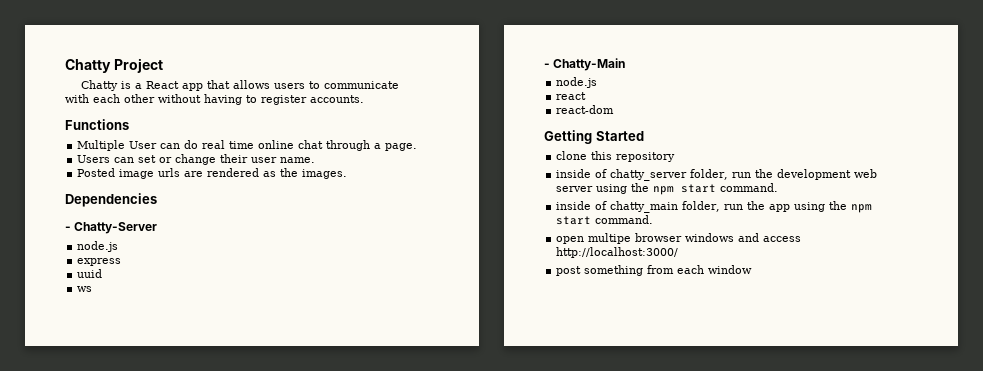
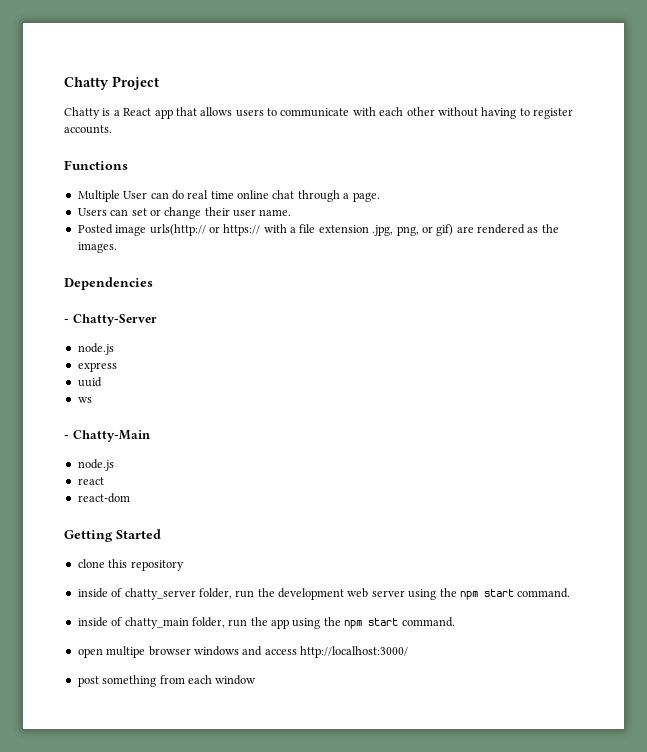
- Posted image urls are rendered as the images.
+ Posted image urls(http:// or https:// with a file extension .jpg, png, or gif) are rendered as the images.

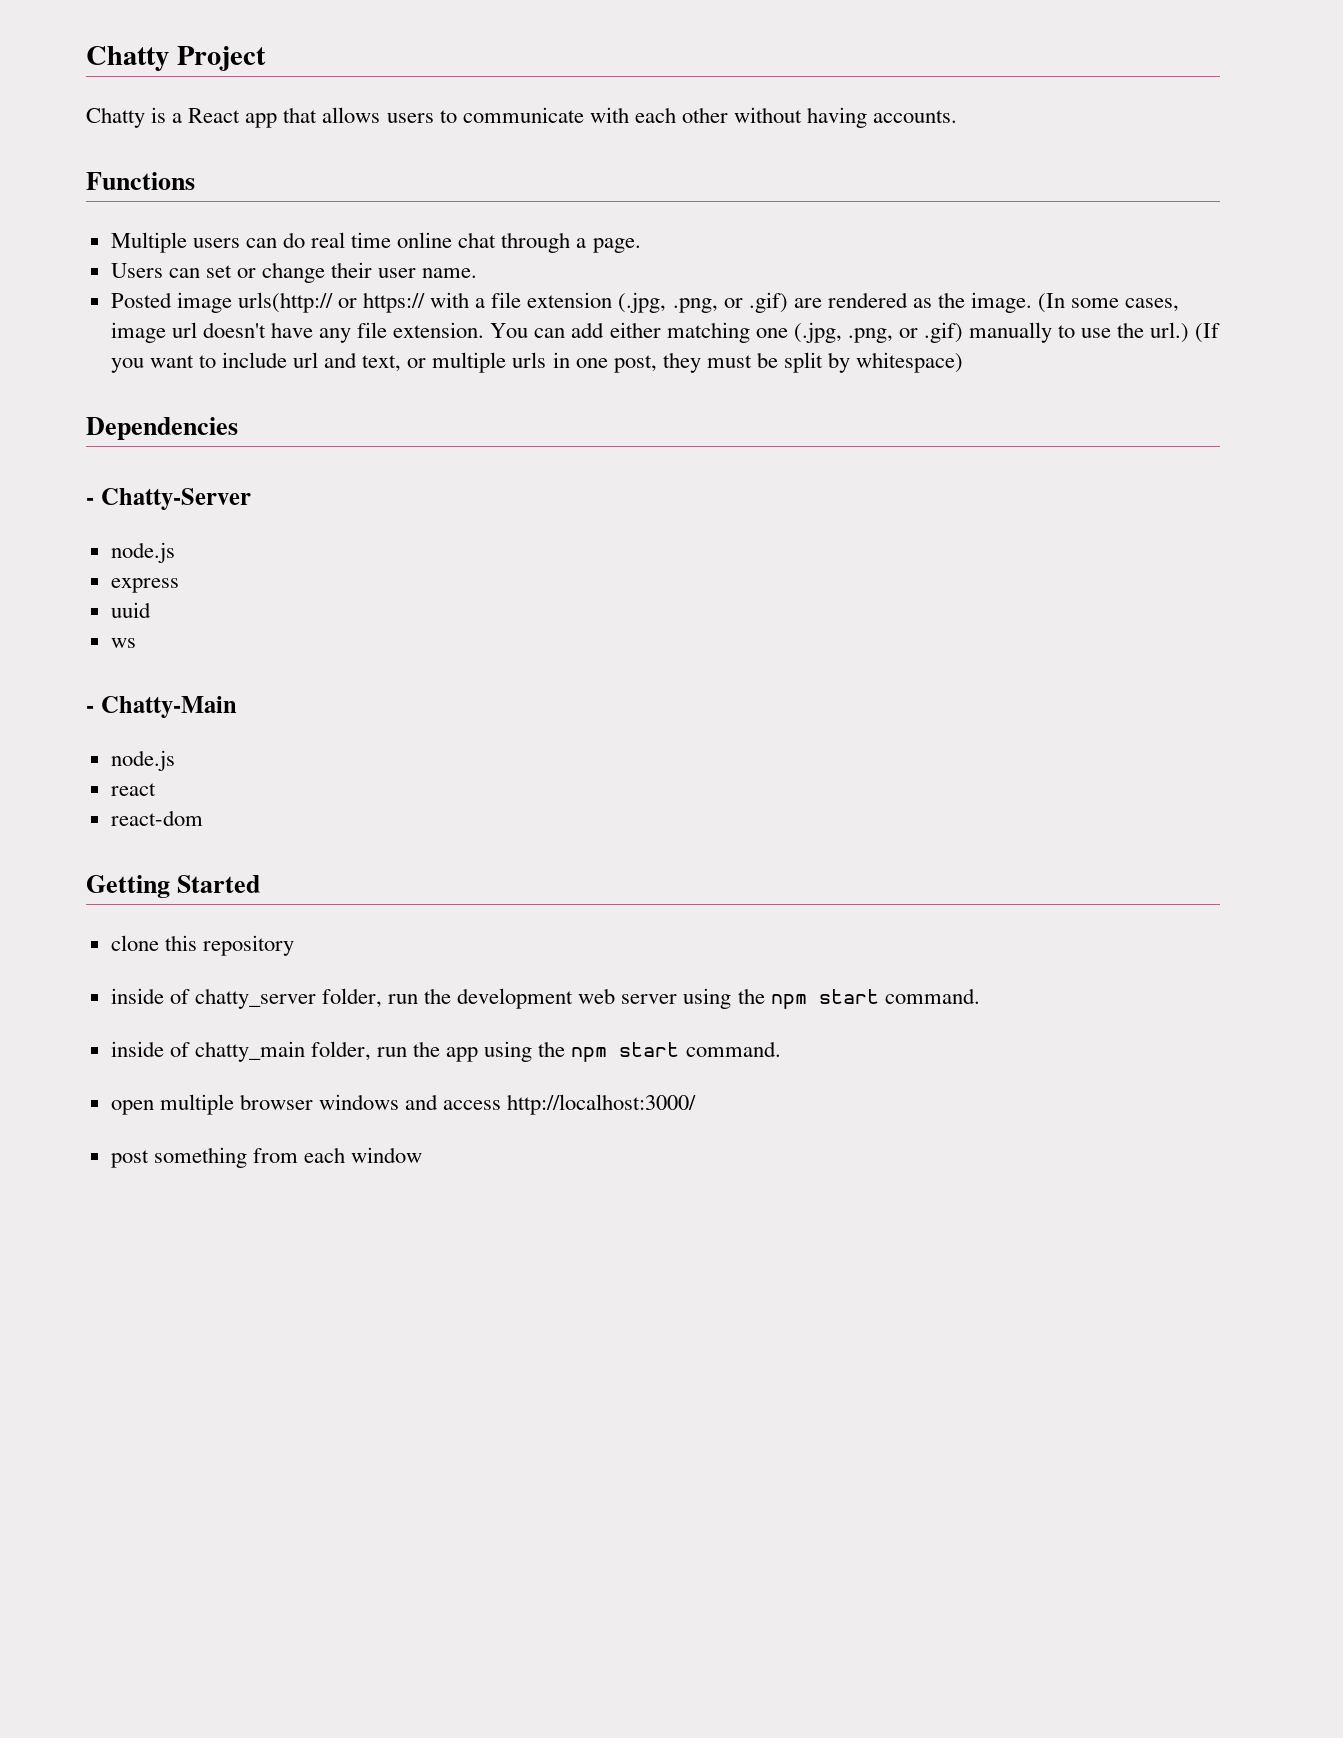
- Chatty is a React app that allows users to communicate with each other without having to register accounts.
+ Chatty is a React app that allows users to communicate with each other without having accounts.
- Multiple User can do real time online chat through a page.
+ Multiple users can do real time online chat through a page.
- Posted image urls(http:// or https:// with a file extension .jpg, png, or gif) are rendered as the images.
+ Posted image urls(http:// or https:// with a file extension (.jpg, .png, or .gif) are rendered as the image. (In some cases, image url doesn't have any file extension. You can add either matching one (.jpg, .png, or .gif) manually to use the url.) (If you want to include url and text, or multiple urls in one post, they must be split by whitespace)
- open multipe browser windows and access http://localhost:3000/
+ open multiple browser windows and access http://localhost:3000/

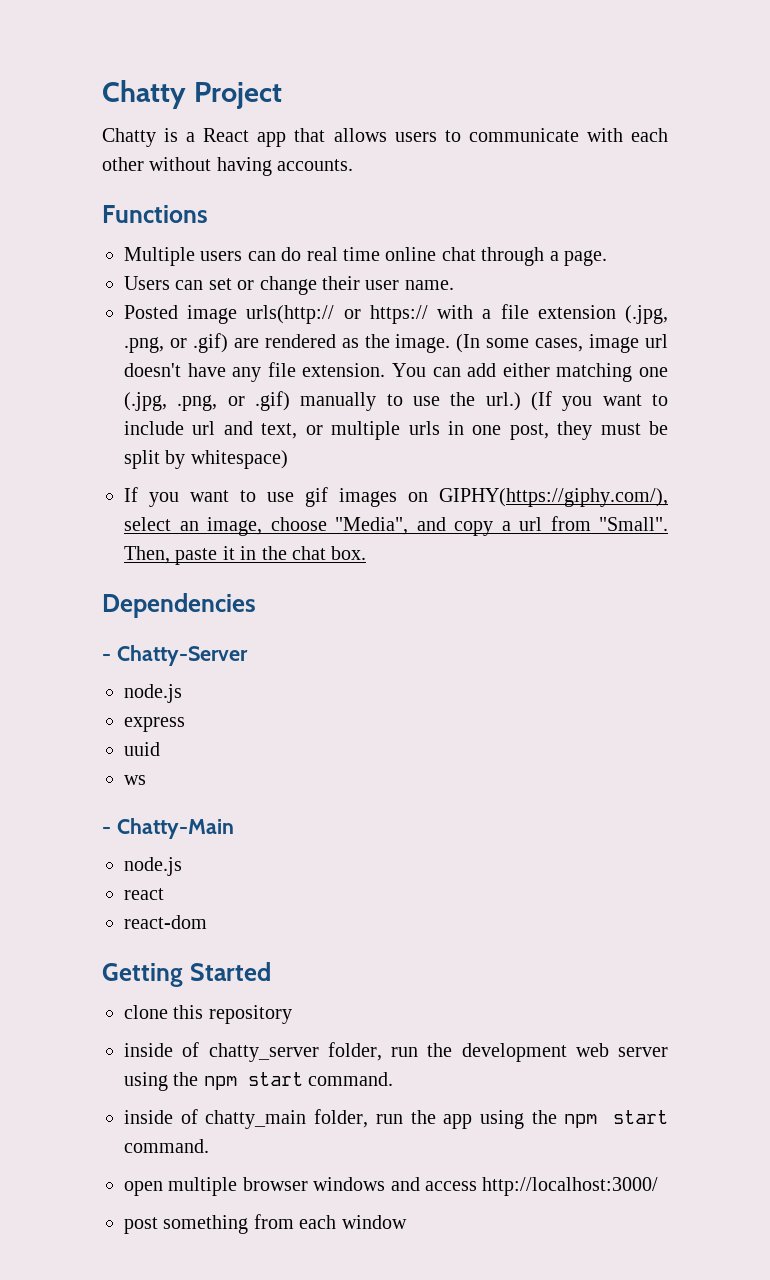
+ If you want to use gif images on GIPHY(https://giphy.com/), select an image, choose "Media", and copy a url from "Small". Then, paste it in the chat box.

